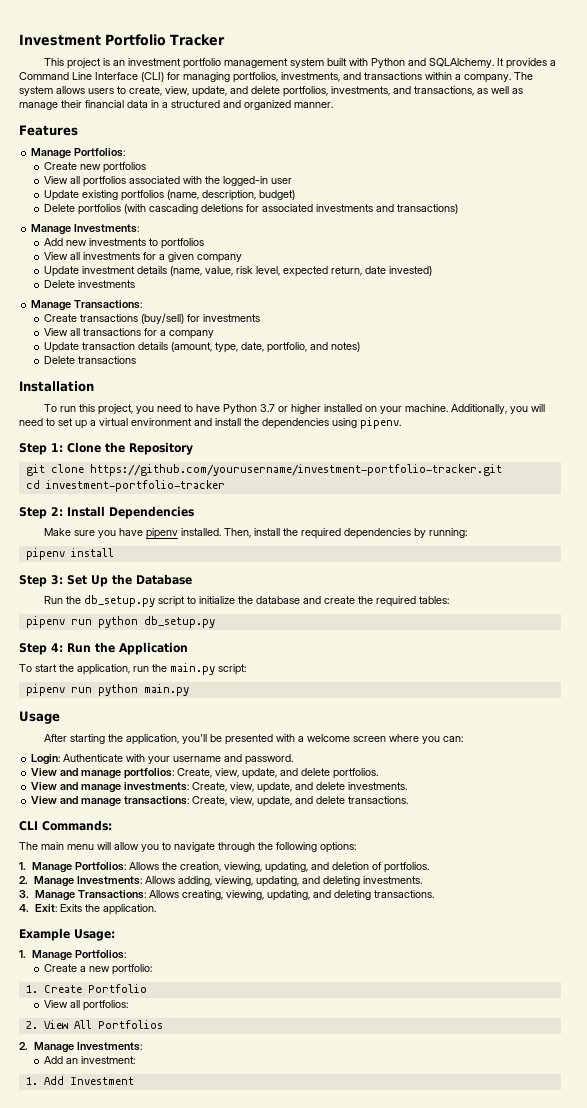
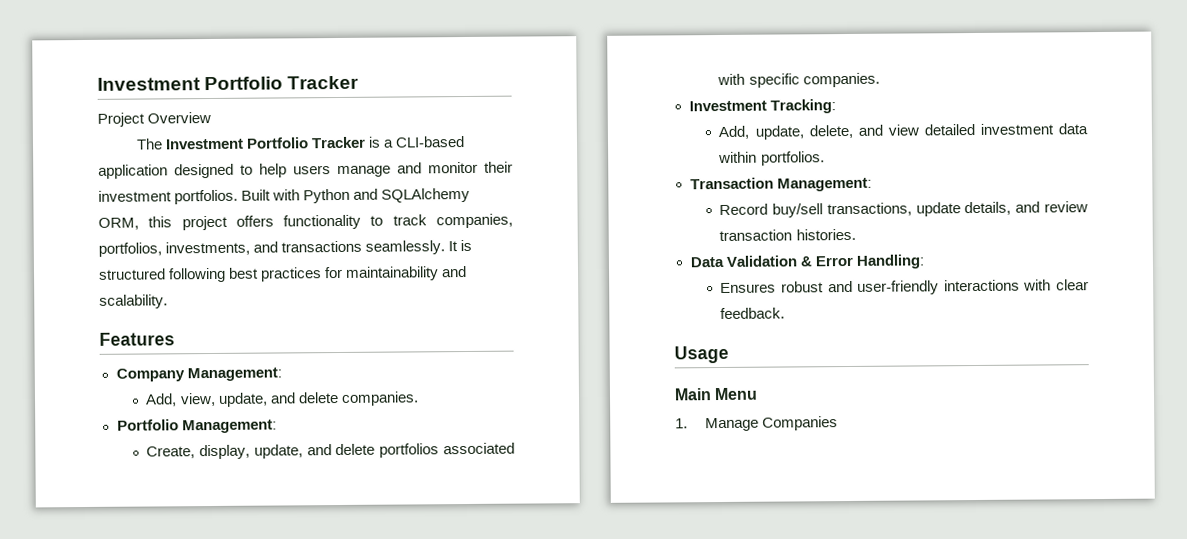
- This project is an investment portfolio management system built with Python and SQLAlchemy. It provides a Command Line Interface (CLI) for managing portfolios, investments, and transactions within a company. The system allows users to create, view, update, and delete portfolios, investments, and transactions, as well as manage their financial data in a structured and organized manner.
+ Project Overview
+ The Investment Portfolio Tracker is a CLI-based application designed to help users manage and monitor their investment portfolios. Built with Python and SQLAlchemy ORM, this project offers functionality to track companies, portfolios, investments, and transactions seamlessly. It is structured following best practices for maintainability and scalability.
  Features
- Manage Portfolios:
- Create new portfolios
- View all portfolios associated with the logged-in user
- Update existing portfolios (name, description, budget)
- Delete portfolios (with cascading deletions for associated investments and transactions)
- Manage Investments:
- Add new investments to portfolios
- View all investments for a given company
- Update investment details (name, value, risk level, expected return, date invested)
- Delete investments
- Manage Transactions:
- Create transactions (buy/sell) for investments
- View all transactions for a company
- Update transaction details (amount, type, date, portfolio, and notes)
- Delete transactions
- Installation
- To run this project, you need to have Python 3.7 or higher installed on your machine. Additionally, you will need to set up a virtual environment and install the dependencies using pipenv.
- Step 1: Clone the Repository
- git clone https://github.com/yourusername/investment-portfolio-tracker.git
- cd investment-portfolio-tracker
- Step 2: Install Dependencies
- Make sure you have pipenv installed. Then, install the required dependencies by running:
- pipenv install
- Step 3: Set Up the Database
- Run the db_setup.py script to initialize the database and create the required tables:
- pipenv run python db_setup.py
- Step 4: Run the Application
- To start the application, run the main.py script:
- pipenv run python main.py
+ Company Management:
+ Add, view, update, and delete companies.
+ Portfolio Management:
+ Create, display, update, and delete portfolios associated with specific companies.
+ Investment Tracking:
+ Add, update, delete, and view detailed investment data within portfolios.
+ Transaction Management:
+ Record buy/sell transactions, update details, and review transaction histories.
+ Data Validation & Error Handling:
+ Ensures robust and user-friendly interactions with clear feedback.
  Usage
- After starting the application, you'll be presented with a welcome screen where you can:
- Login: Authenticate with your username and password.
- View and manage portfolios: Create, view, update, and delete portfolios.
- View and manage investments: Create, view, update, and delete investments.
- View and manage transactions: Create, view, update, and delete transactions.
- CLI Commands:
- The main menu will allow you to navigate through the following options:
- 1. Manage Portfolios: Allows the creation, viewing, updating, and deletion of portfolios.
- 2. Manage Investments: Allows adding, viewing, updating, and deleting investments.
- 3. Manage Transactions: Allows creating, viewing, updating, and deleting transactions.
- 4. Exit: Exits the application.
- Example Usage:
- 1. Manage Portfolios:
- Create a new portfolio:
- 1. Create Portfolio
- View all portfolios:
- 2. View All Portfolios
- 2. Manage Investments:
- Add an investment:
- 1. Add Investment
+ Main Menu
+ 1. Manage Companies

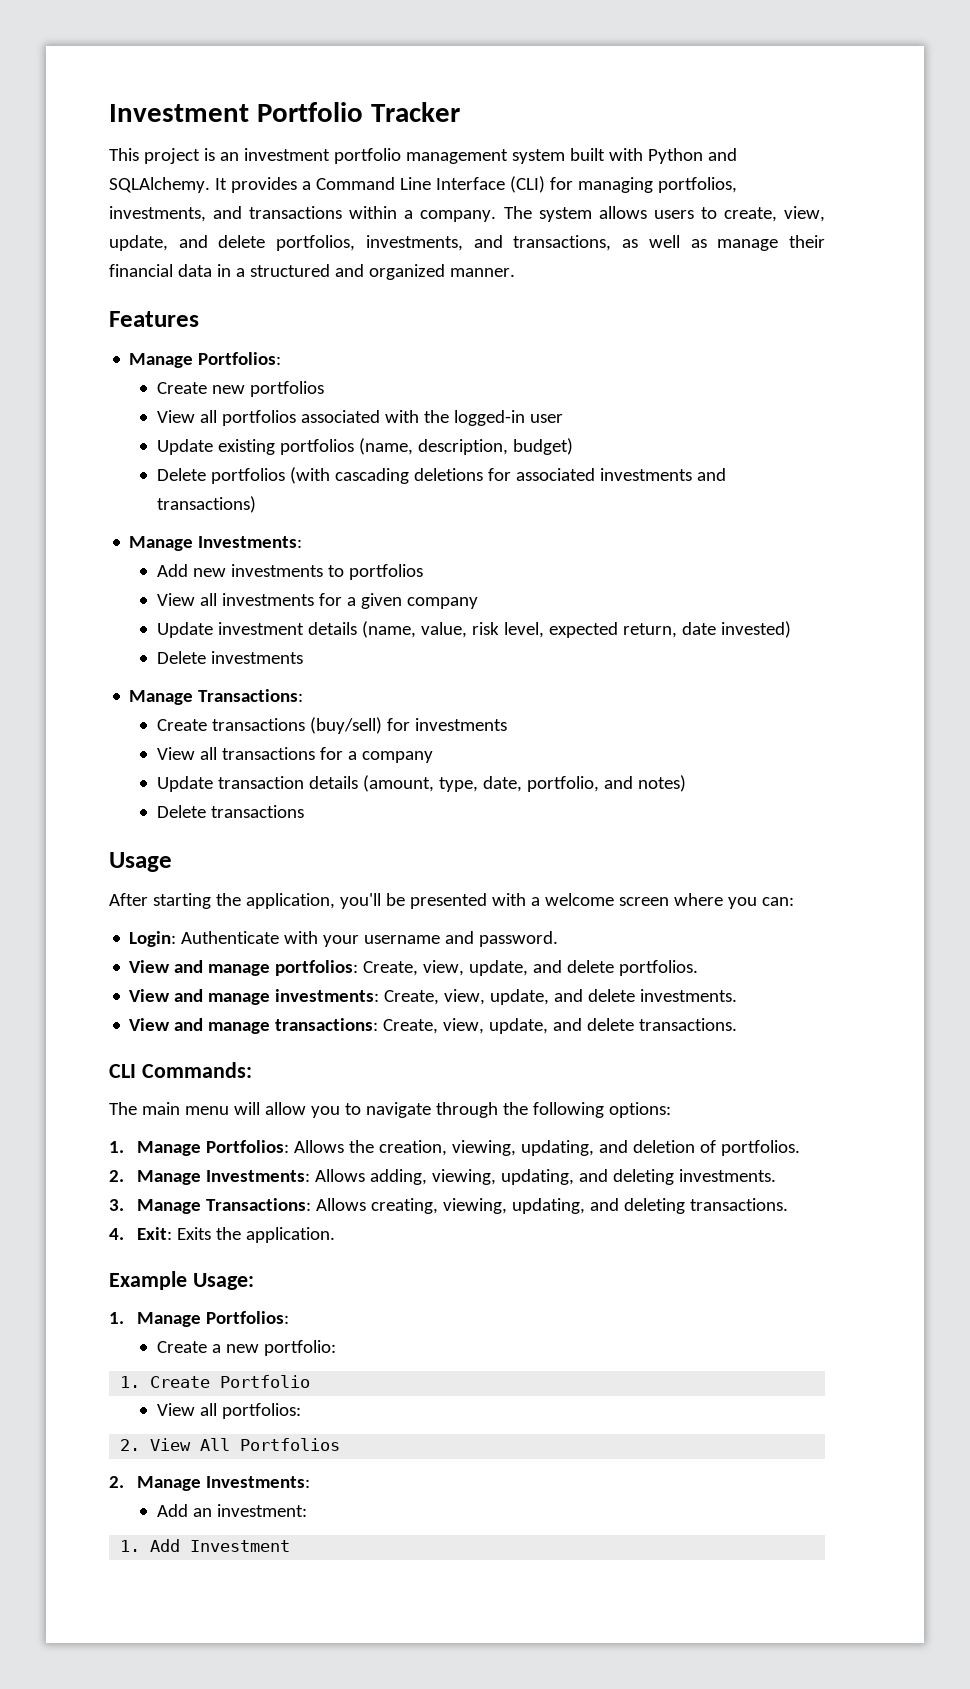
- Project Overview
- The Investment Portfolio Tracker is a CLI-based application designed to help users manage and monitor their investment portfolios. Built with Python and SQLAlchemy ORM, this project offers functionality to track companies, portfolios, investments, and transactions seamlessly. It is structured following best practices for maintainability and scalability.
+ This project is an investment portfolio management system built with Python and SQLAlchemy. It provides a Command Line Interface (CLI) for managing portfolios, investments, and transactions within a company. The system allows users to create, view, update, and delete portfolios, investments, and transactions, as well as manage their financial data in a structured and organized manner.
  Features
- Company Management:
- Add, view, update, and delete companies.
- Portfolio Management:
- Create, display, update, and delete portfolios associated with specific companies.
- Investment Tracking:
- Add, update, delete, and view detailed investment data within portfolios.
- Transaction Management:
- Record buy/sell transactions, update details, and review transaction histories.
- Data Validation & Error Handling:
- Ensures robust and user-friendly interactions with clear feedback.
+ Manage Portfolios:
+ Create new portfolios
+ View all portfolios associated with the logged-in user
+ Update existing portfolios (name, description, budget)
+ Delete portfolios (with cascading deletions for associated investments and transactions)
+ Manage Investments:
+ Add new investments to portfolios
+ View all investments for a given company
+ Update investment details (name, value, risk level, expected return, date invested)
+ Delete investments
+ Manage Transactions:
+ Create transactions (buy/sell) for investments
+ View all transactions for a company
+ Update transaction details (amount, type, date, portfolio, and notes)
+ Delete transactions
  Usage
- Main Menu
- 1. Manage Companies
+ After starting the application, you'll be presented with a welcome screen where you can:
+ Login: Authenticate with your username and password.
+ View and manage portfolios: Create, view, update, and delete portfolios.
+ View and manage investments: Create, view, update, and delete investments.
+ View and manage transactions: Create, view, update, and delete transactions.
+ CLI Commands:
+ The main menu will allow you to navigate through the following options:
+ 1. Manage Portfolios: Allows the creation, viewing, updating, and deletion of portfolios.
+ 2. Manage Investments: Allows adding, viewing, updating, and deleting investments.
+ 3. Manage Transactions: Allows creating, viewing, updating, and deleting transactions.
+ 4. Exit: Exits the application.
+ Example Usage:
+ 1. Manage Portfolios:
+ Create a new portfolio:
+ 1. Create Portfolio
+ View all portfolios:
+ 2. View All Portfolios
+ 2. Manage Investments:
+ Add an investment:
+ 1. Add Investment

